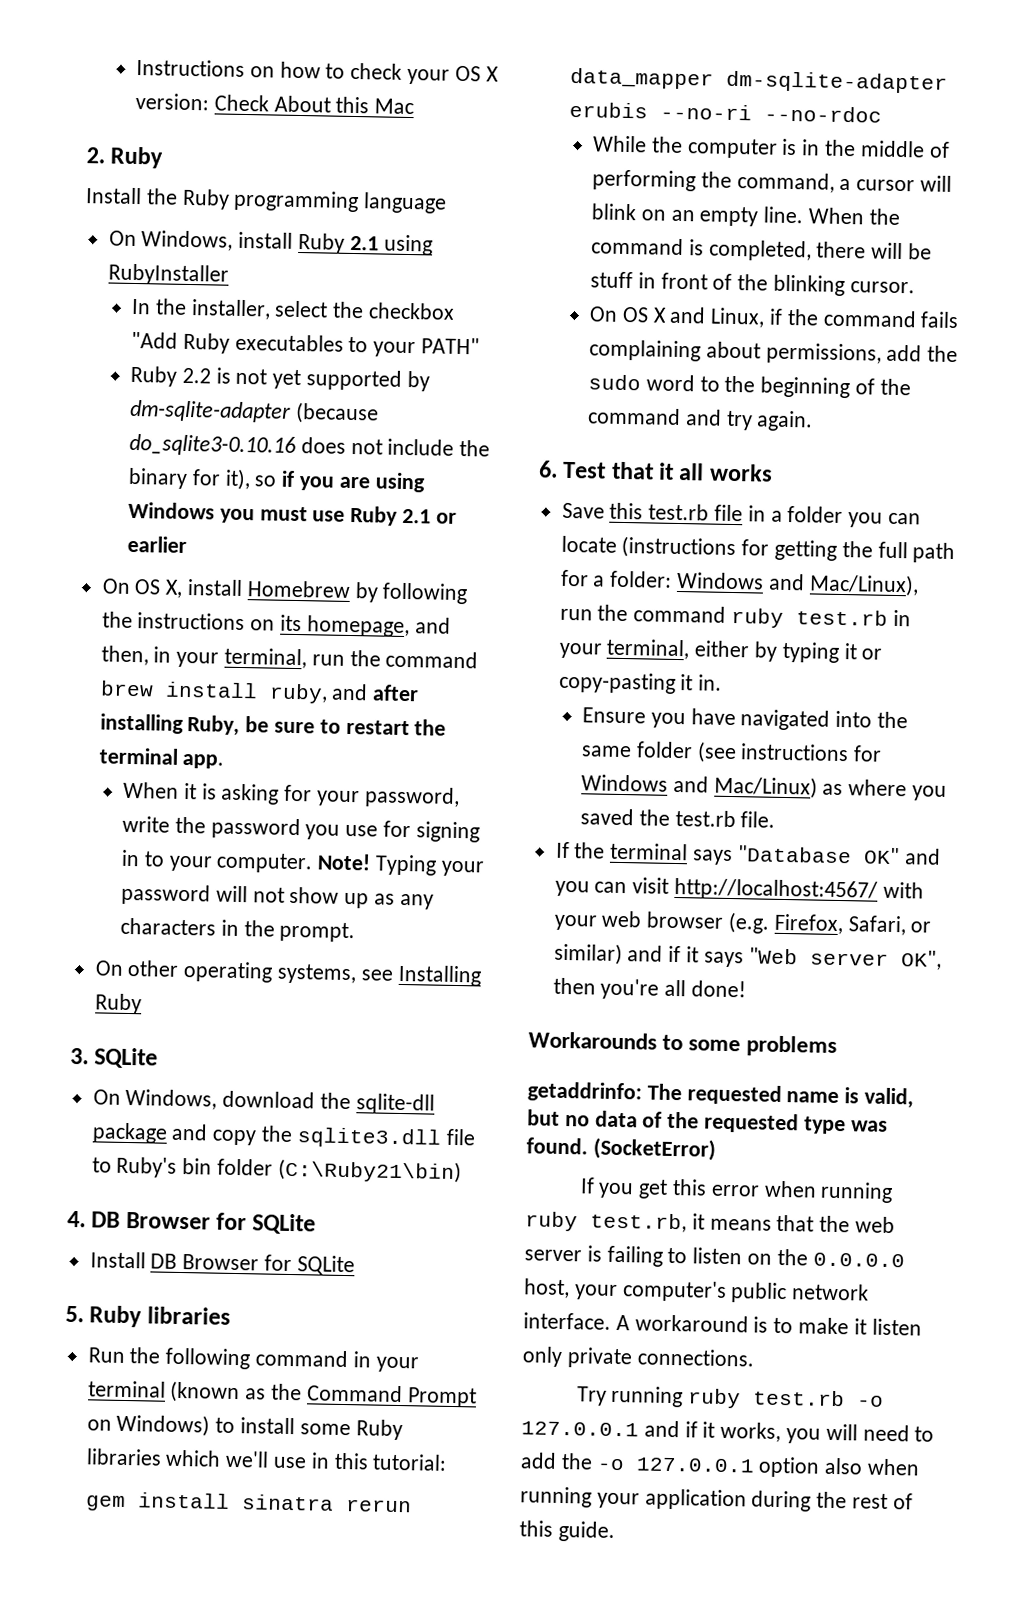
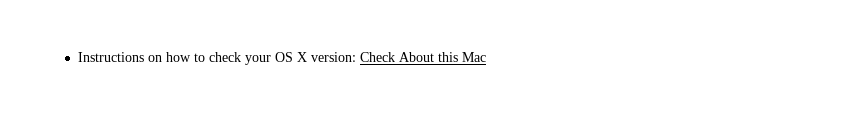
- 2. Ruby
- Install the Ruby programming language
- On Windows, install Ruby 2.1 using RubyInstaller
- In the installer, select the checkbox "Add Ruby executables to your PATH"
- Ruby 2.2 is not yet supported by dm-sqlite-adapter (because do_sqlite3-0.10.16 does not include the binary for it), so if you are using Windows you must use Ruby 2.1 or earlier
- On OS X, install Homebrew by following the instructions on its homepage, and then, in your terminal, run the command brew install ruby, and after installing Ruby, be sure to restart the terminal app.
- When it is asking for your password, write the password you use for signing in to your computer. Note! Typing your password will not show up as any characters in the prompt.
- On other operating systems, see Installing Ruby
- 3. SQLite
- On Windows, download the sqlite-dll package and copy the sqlite3.dll file to Ruby's bin folder (C:\Ruby21\bin)
- 4. DB Browser for SQLite
- Install DB Browser for SQLite
- 5. Ruby libraries
- Run the following command in your terminal (known as the Command Prompt on Windows) to install some Ruby libraries which we'll use in this tutorial:
- gem install sinatra rerun data_mapper dm-sqlite-adapter erubis --no-ri --no-rdoc
- While the computer is in the middle of performing the command, a cursor will blink on an empty line. When the command is completed, there will be stuff in front of the blinking cursor.
- On OS X and Linux, if the command fails complaining about permissions, add the sudo word to the beginning of the command and try again.
- 6. Test that it all works
- Save this test.rb file in a folder you can locate (instructions for getting the full path for a folder: Windows and Mac/Linux), run the command ruby test.rb in your terminal, either by typing it or copy-pasting it in.
- Ensure you have navigated into the same folder (see instructions for Windows and Mac/Linux) as where you saved the test.rb file.
- If the terminal says "Database OK" and you can visit http://localhost:4567/ with your web browser (e.g. Firefox, Safari, or similar) and if it says "Web server OK", then you're all done!
- Workarounds to some problems
- getaddrinfo: The requested name is valid, but no data of the requested type was found. (SocketError)
- If you get this error when running ruby test.rb, it means that the web server is failing to listen on the 0.0.0.0 host, your computer's public network interface. A workaround is to make it listen only private connections.
- Try running ruby test.rb -o 127.0.0.1 and if it works, you will need to add the -o 127.0.0.1 option also when running your application during the rest of this guide.

